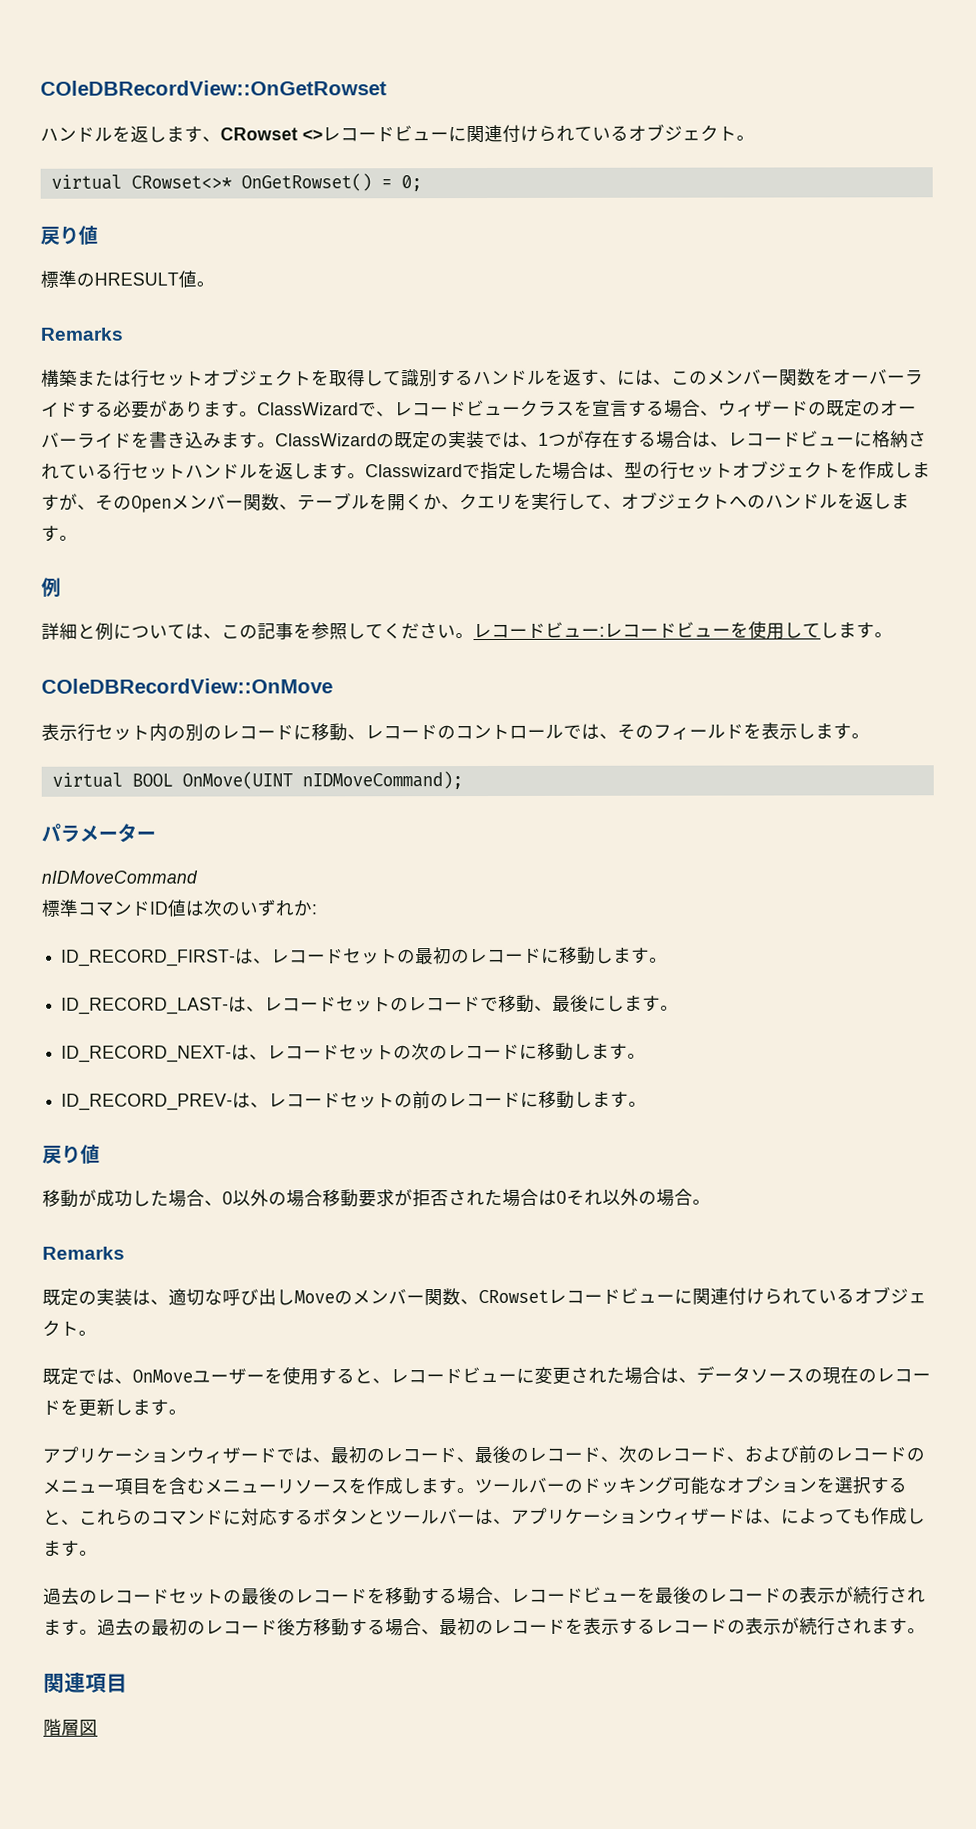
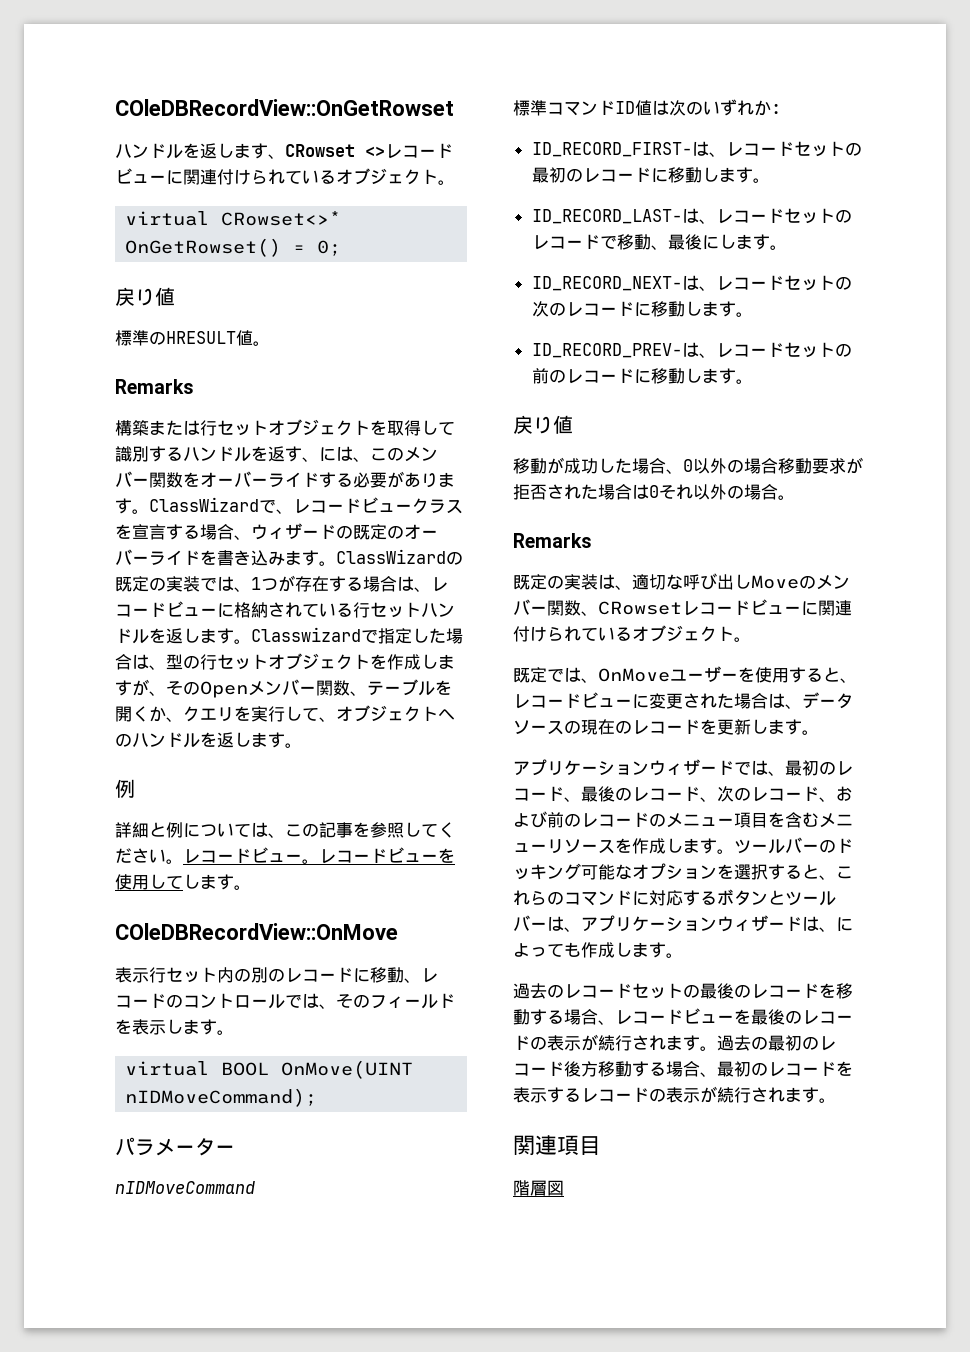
- レコードビュー:レコードビューを使用してします。
+ レコードビュー。レコードビューを使用してします。

